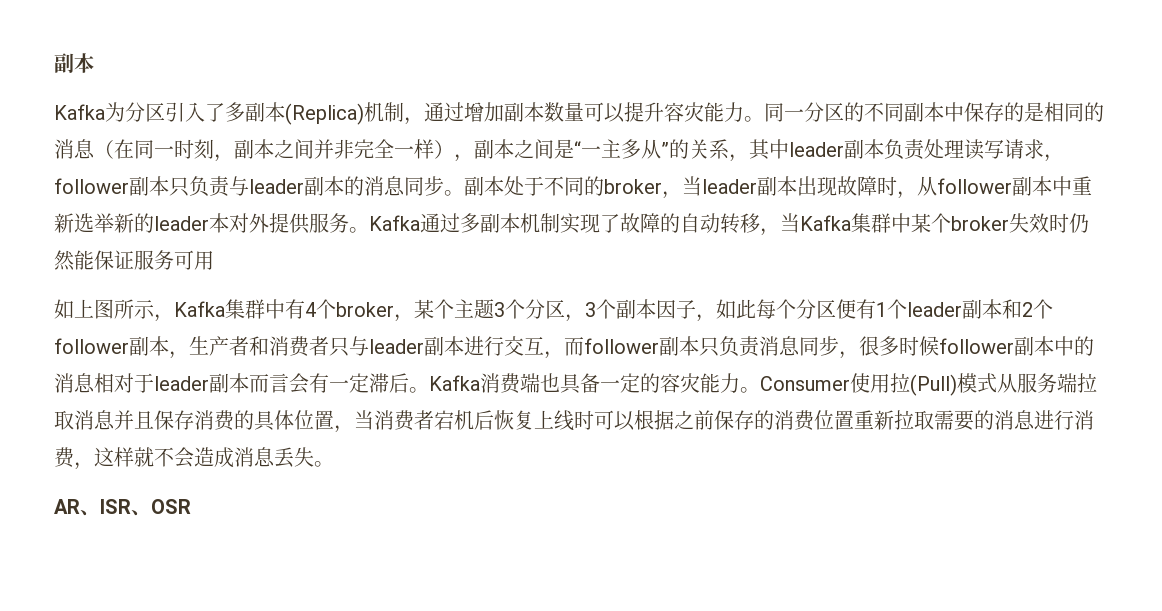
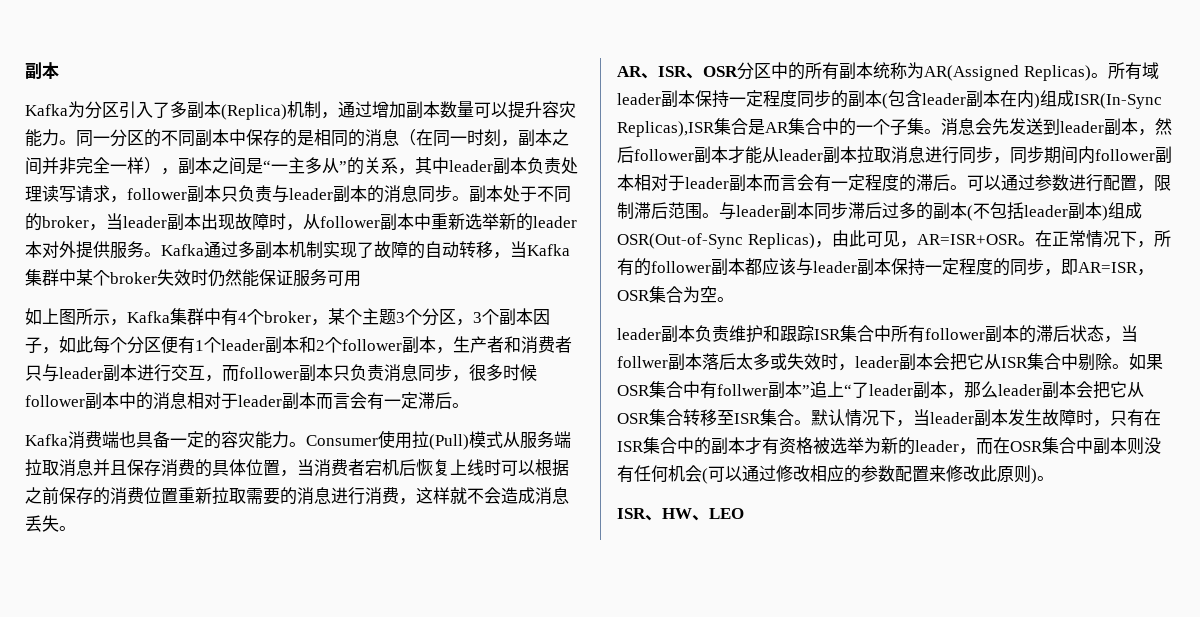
- 如上图所示，Kafka集群中有4个broker，某个主题3个分区，3个副本因子，如此每个分区便有1个leader副本和2个follower副本，生产者和消费者只与leader副本进行交互，而follower副本只负责消息同步，很多时候follower副本中的消息相对于leader副本而言会有一定滞后。Kafka消费端也具备一定的容灾能力。
+ 如上图所示，Kafka集群中有4个broker，某个主题3个分区，3个副本因子，如此每个分区便有1个leader副本和2个follower副本，生产者和消费者只与leader副本进行交互，而follower副本只负责消息同步，很多时候follower副本中的消息相对于leader副本而言会有一定滞后。
+ Kafka消费端也具备一定的容灾能力。
- AR、ISR、OSR
+ AR、ISR、OSR分区中的所有副本统称为AR(Assigned Replicas)。所有域leader副本保持一定程度同步的副本(包含leader副本在内)组成ISR(In-Sync Replicas),ISR集合是AR集合中的一个子集。消息会先发送到leader副本，然后follower副本才能从leader副本拉取消息进行同步，同步期间内follower副本相对于leader副本而言会有一定程度的滞后。可以通过参数进行配置，限制滞后范围。与leader副本同步滞后过多的副本(不包括leader副本)组成OSR(Out-of-Sync Replicas)，由此可见，AR=ISR+OSR。在正常情况下，所有的follower副本都应该与leader副本保持一定程度的同步，即AR=ISR，OSR集合为空。
+ leader副本负责维护和跟踪ISR集合中所有follower副本的滞后状态，当follwer副本落后太多或失效时，leader副本会把它从ISR集合中剔除。如果OSR集合中有follwer副本”追上“了leader副本，那么leader副本会把它从OSR集合转移至ISR集合。默认情况下，当leader副本发生故障时，只有在ISR集合中的副本才有资格被选举为新的leader，而在OSR集合中副本则没有任何机会(可以通过修改相应的参数配置来修改此原则)。
+ ISR、HW、LEO

